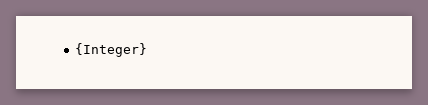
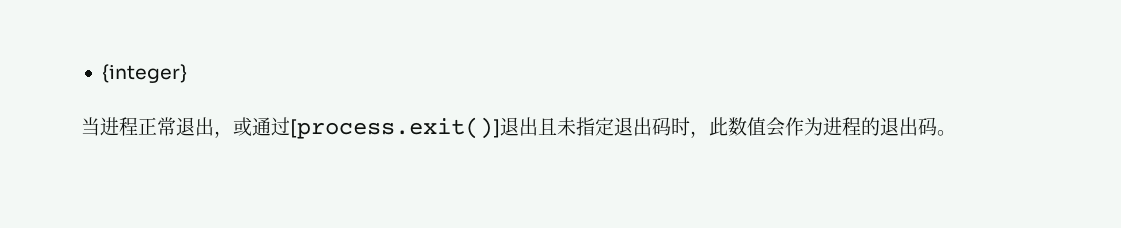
- {Integer}
+ {integer}
+ 当进程正常退出，或通过[process.exit()]退出且未指定退出码时，此数值会作为进程的退出码。

